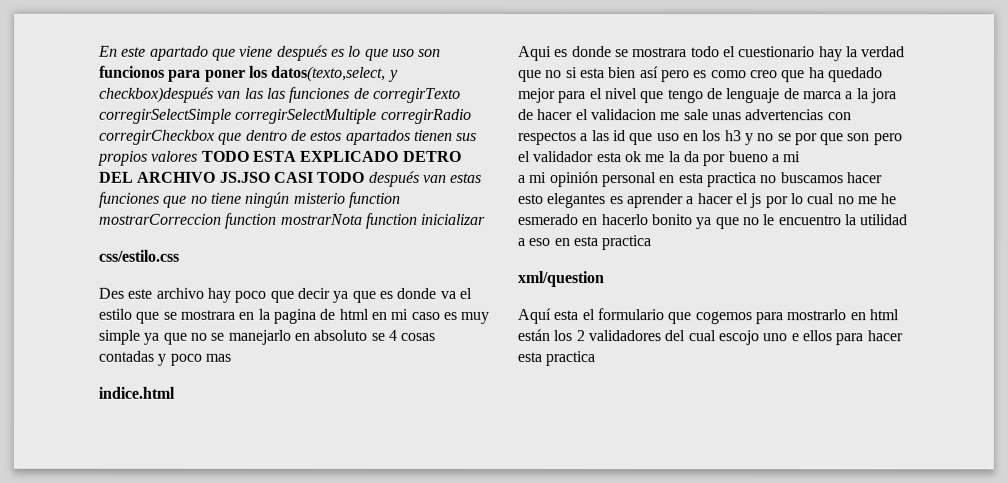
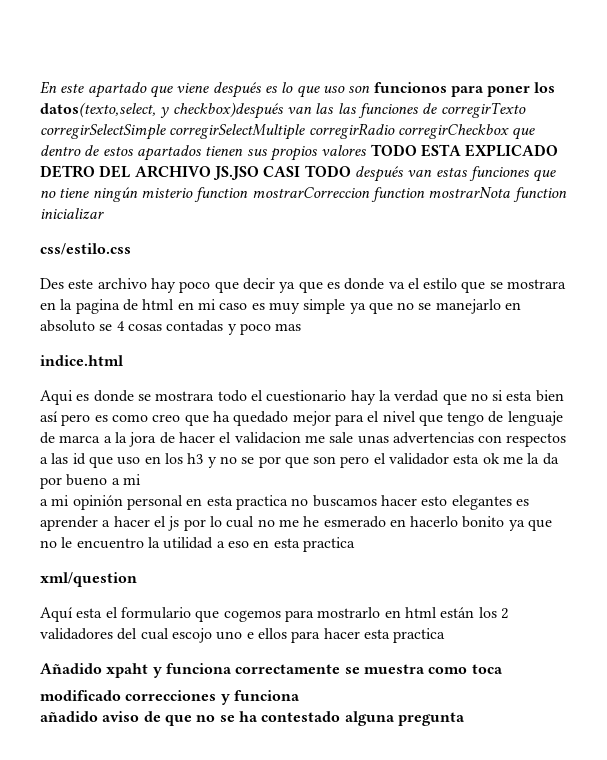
+ Añadido xpaht y funciona correctamente se muestra como toca
+ modificado correcciones y funciona
+ añadido aviso de que no se ha contestado alguna pregunta

